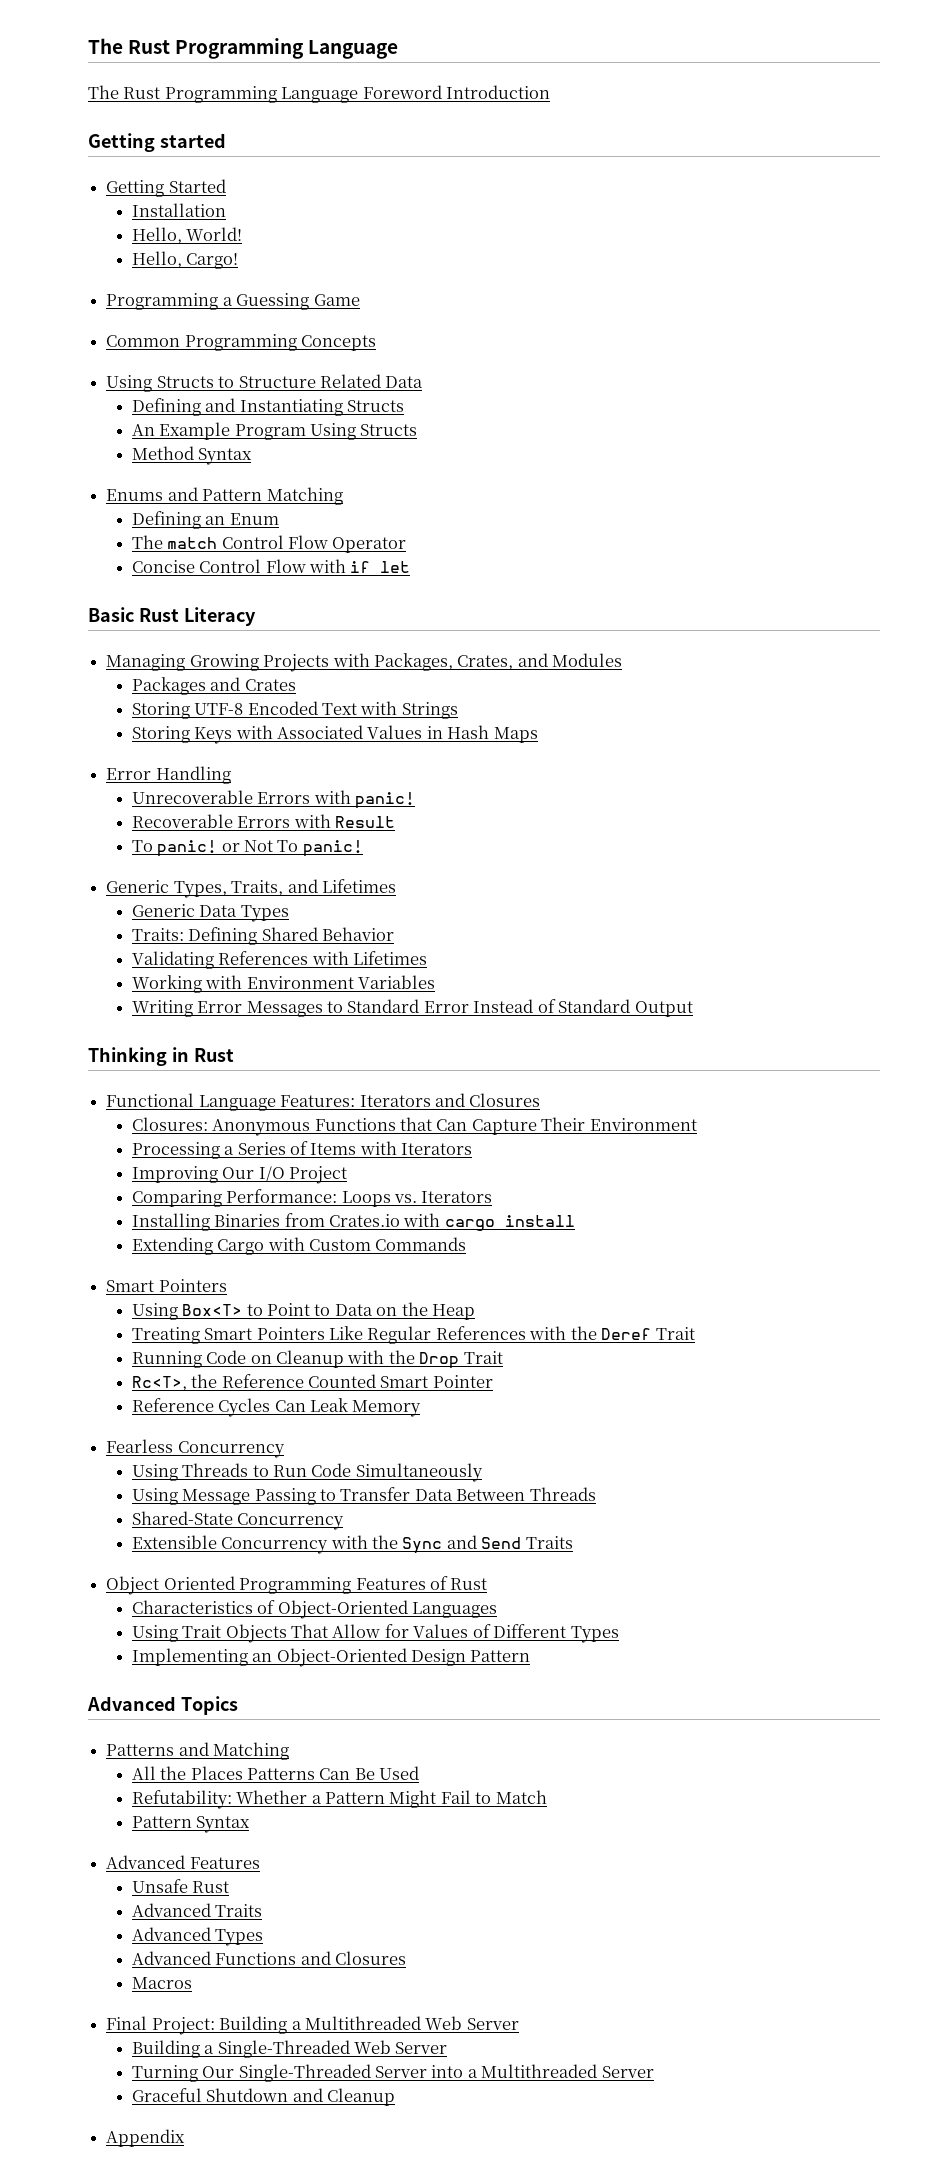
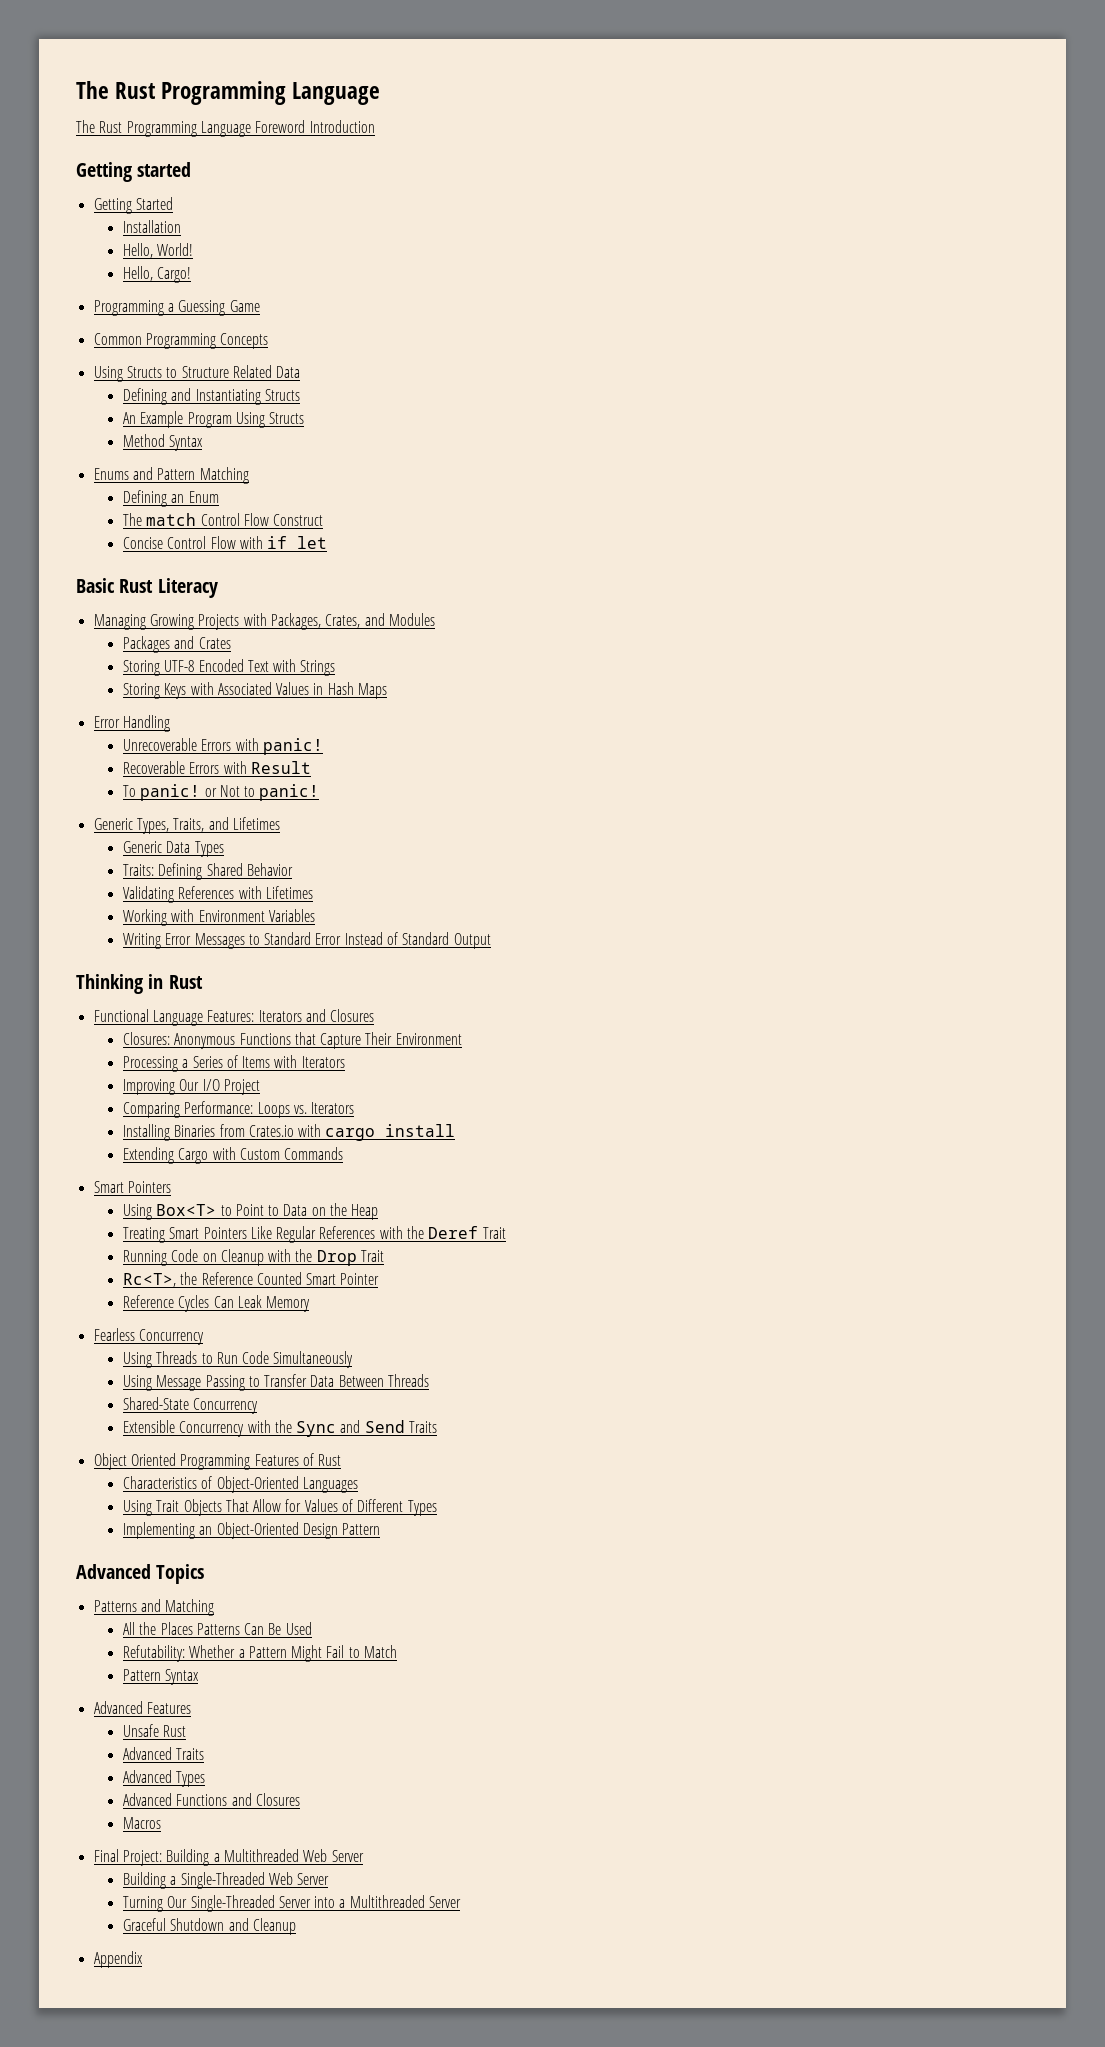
- The match Control Flow Operator
+ The match Control Flow Construct
- To panic! or Not To panic!
+ To panic! or Not to panic!
- Closures: Anonymous Functions that Can Capture Their Environment
+ Closures: Anonymous Functions that Capture Their Environment

